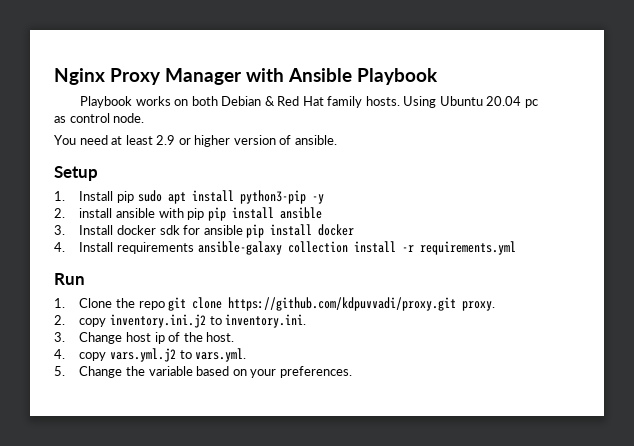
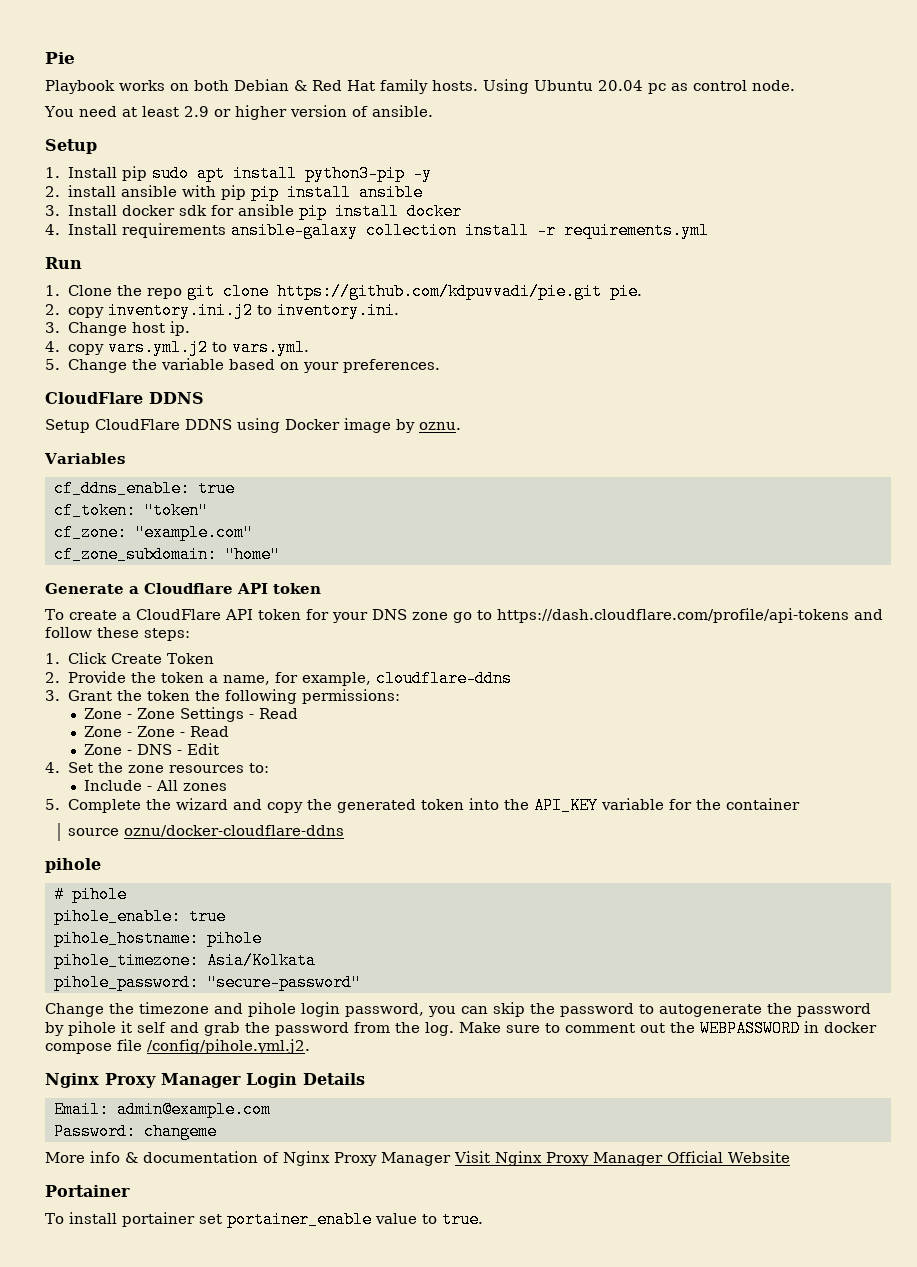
- Nginx Proxy Manager with Ansible Playbook
+ Pie
- 1. Clone the repo git clone https://github.com/kdpuvvadi/proxy.git proxy.
+ 1. Clone the repo git clone https://github.com/kdpuvvadi/pie.git pie.
- 3. Change host ip of the host.
+ 3. Change host ip.
  5. Change the variable based on your preferences.
+ CloudFlare DDNS
+ Setup CloudFlare DDNS using Docker image by oznu.
+ Variables
+ cf_ddns_enable: true
+ cf_token: "token"
+ cf_zone: "example.com"
+ cf_zone_subdomain: "home"
+ Generate a Cloudflare API token
+ To create a CloudFlare API token for your DNS zone go to https://dash.cloudflare.com/profile/api-tokens and follow these steps:
+ 1. Click Create Token
+ 2. Provide the token a name, for example, cloudflare-ddns
+ 3. Grant the token the following permissions:
+ Zone - Zone Settings - Read
+ Zone - Zone - Read
+ Zone - DNS - Edit
+ 4. Set the zone resources to:
+ Include - All zones
+ 5. Complete the wizard and copy the generated token into the API_KEY variable for the container
+ source oznu/docker-cloudflare-ddns
+ pihole
+ # pihole
+ pihole_enable: true
+ pihole_hostname: pihole
+ pihole_timezone: Asia/Kolkata
+ pihole_password: "secure-password"
+ Change the timezone and pihole login password, you can skip the password to autogenerate the password by pihole it self and grab the password from the log. Make sure to comment out the WEBPASSWORD in docker compose file /config/pihole.yml.j2.
+ Nginx Proxy Manager Login Details
+ Email: admin@example.com
+ Password: changeme
+ More info & documentation of Nginx Proxy Manager Visit Nginx Proxy Manager Official Website
+ Portainer
+ To install portainer set portainer_enable value to true.

